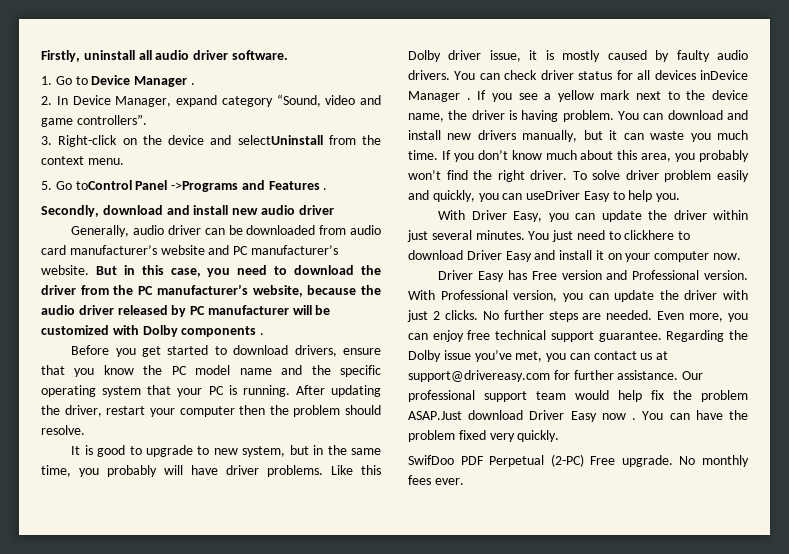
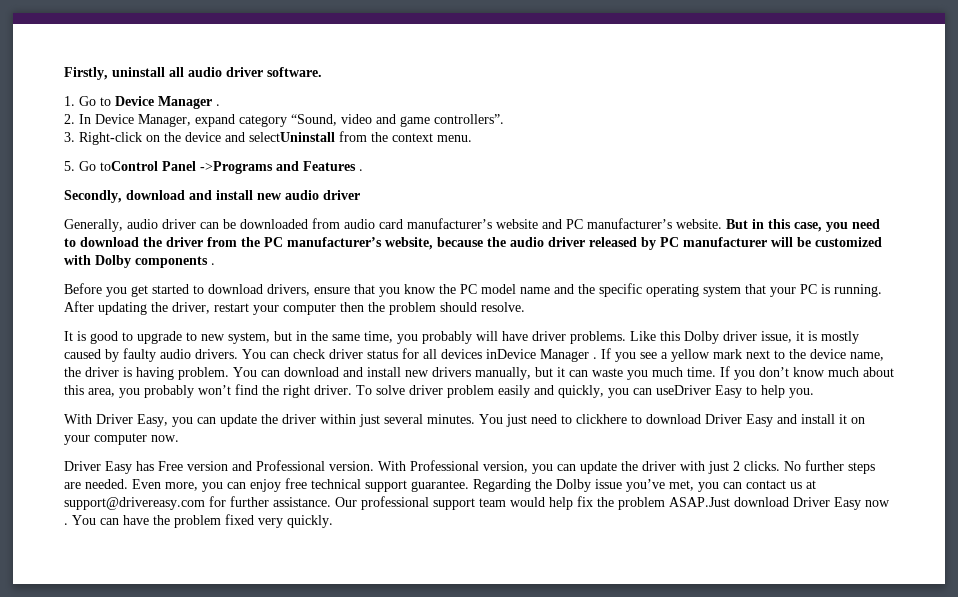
- SwifDoo PDF Perpetual (2-PC) Free upgrade. No monthly fees ever.

